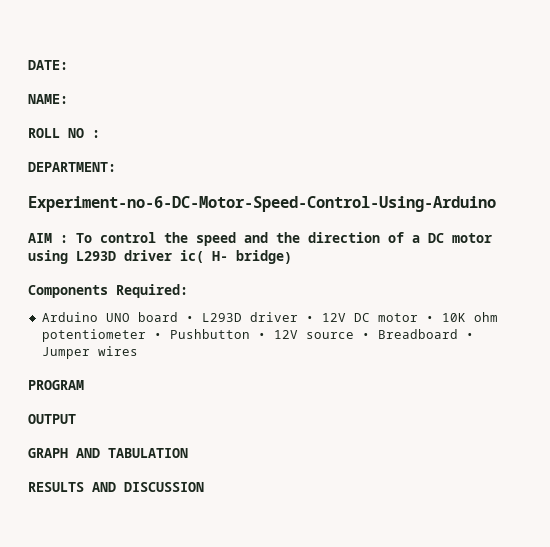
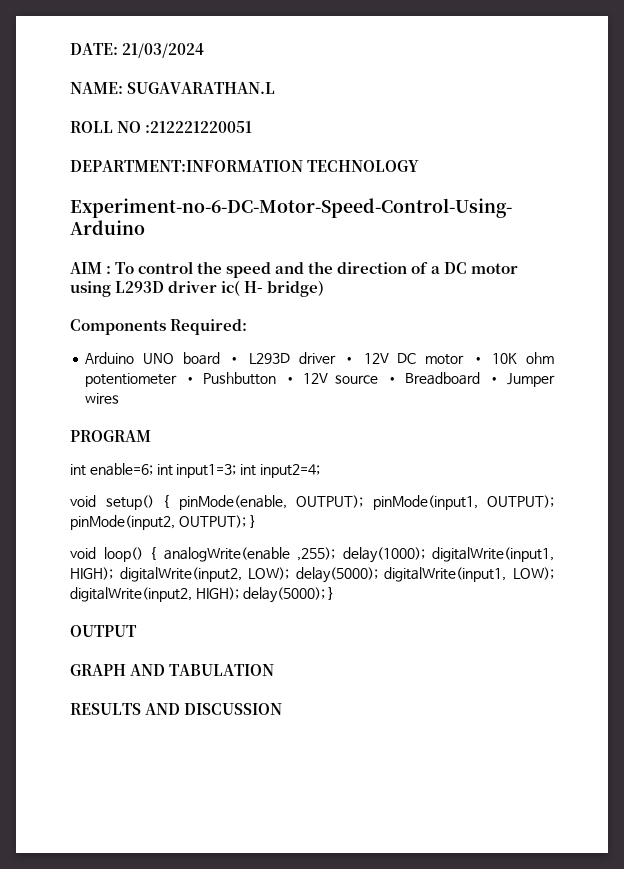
- DATE:
+ DATE: 21/03/2024
- NAME:
+ NAME: SUGAVARATHAN.L
- ROLL NO :
- DEPARTMENT:
+ ROLL NO :212221220051
+ DEPARTMENT:INFORMATION TECHNOLOGY
+ int enable=6; int input1=3; int input2=4;
+ void setup() { pinMode(enable, OUTPUT); pinMode(input1, OUTPUT); pinMode(input2, OUTPUT); }
+ void loop() { analogWrite(enable ,255); delay(1000); digitalWrite(input1, HIGH); digitalWrite(input2, LOW); delay(5000); digitalWrite(input1, LOW); digitalWrite(input2, HIGH); delay(5000); }

